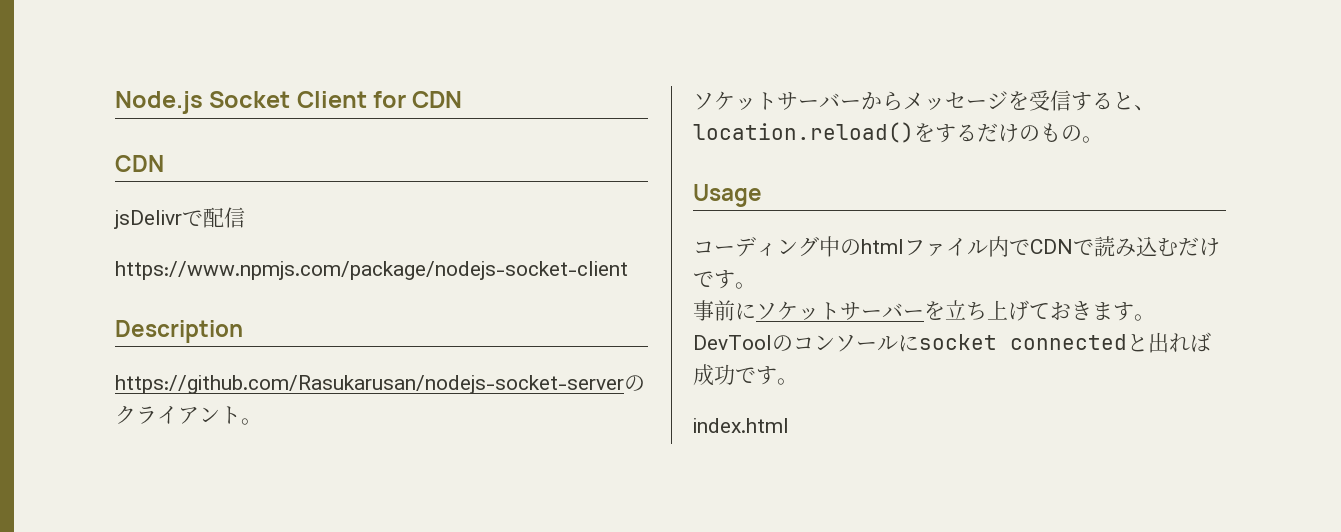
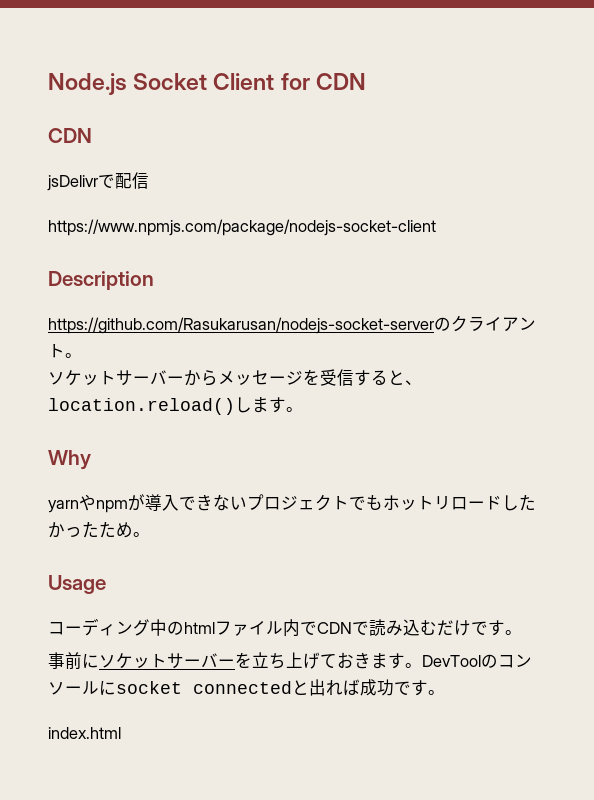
- ソケットサーバーからメッセージを受信すると、location.reload()をするだけのもの。
+ ソケットサーバーからメッセージを受信すると、location.reload()します。
+ Why
+ yarnやnpmが導入できないプロジェクトでもホットリロードしたかったため。

